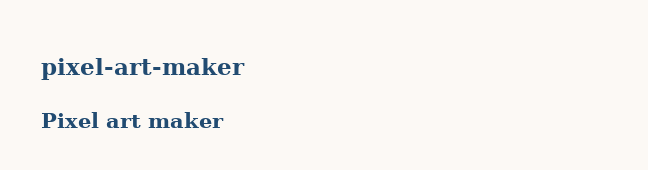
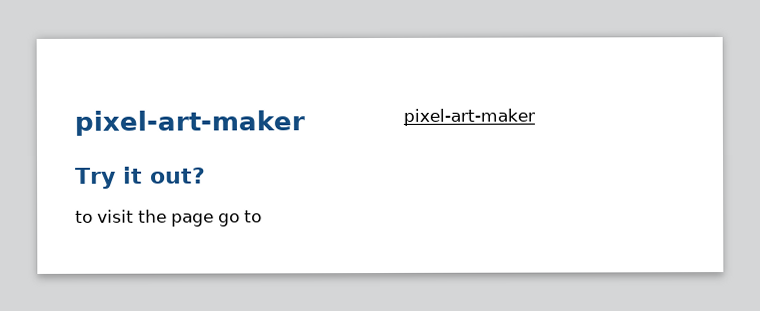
- Pixel art maker
+ Try it out?
+ to visit the page go to pixel-art-maker

